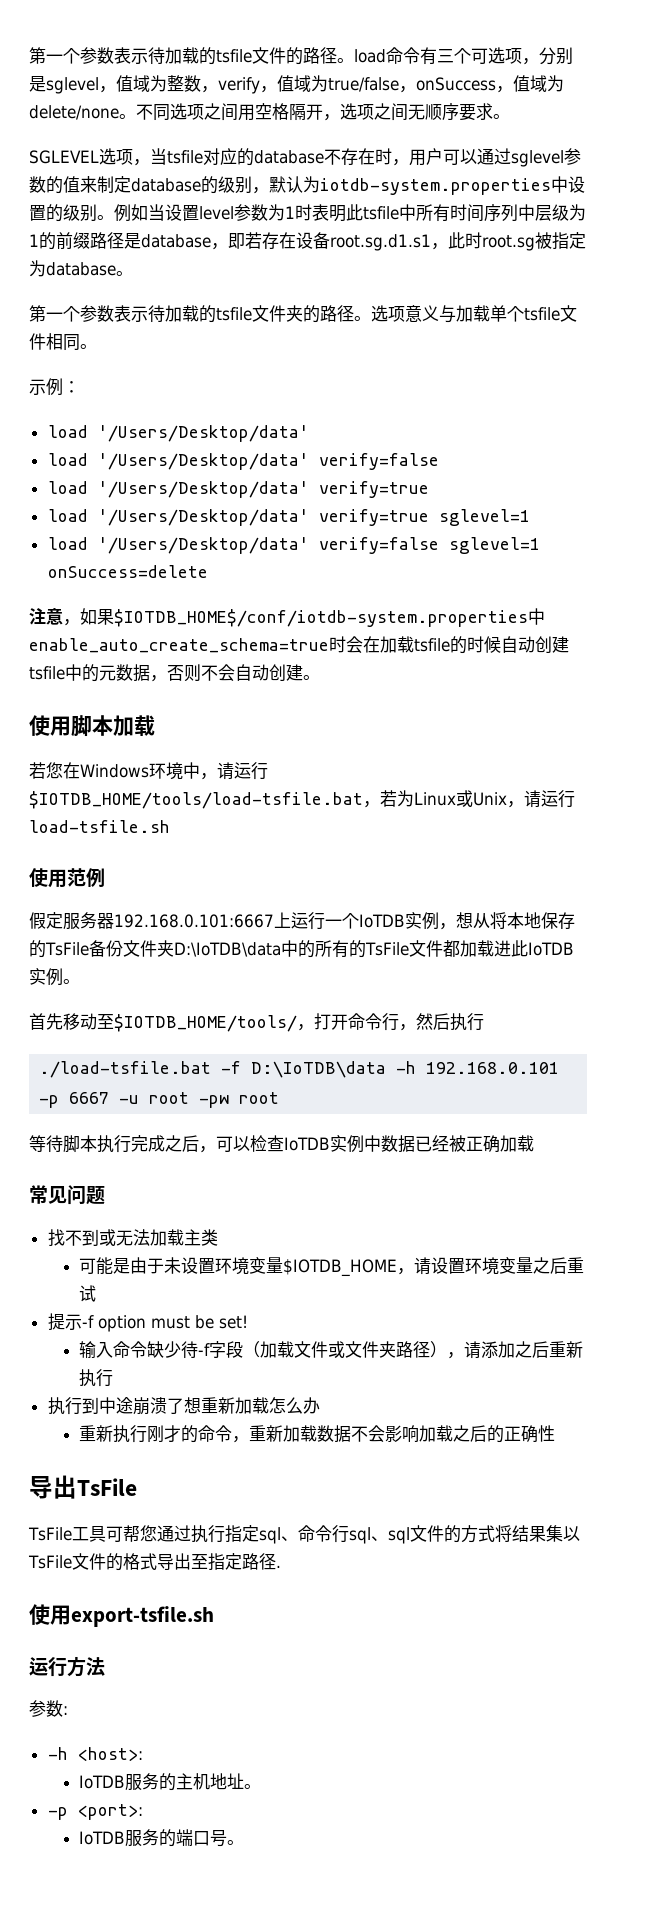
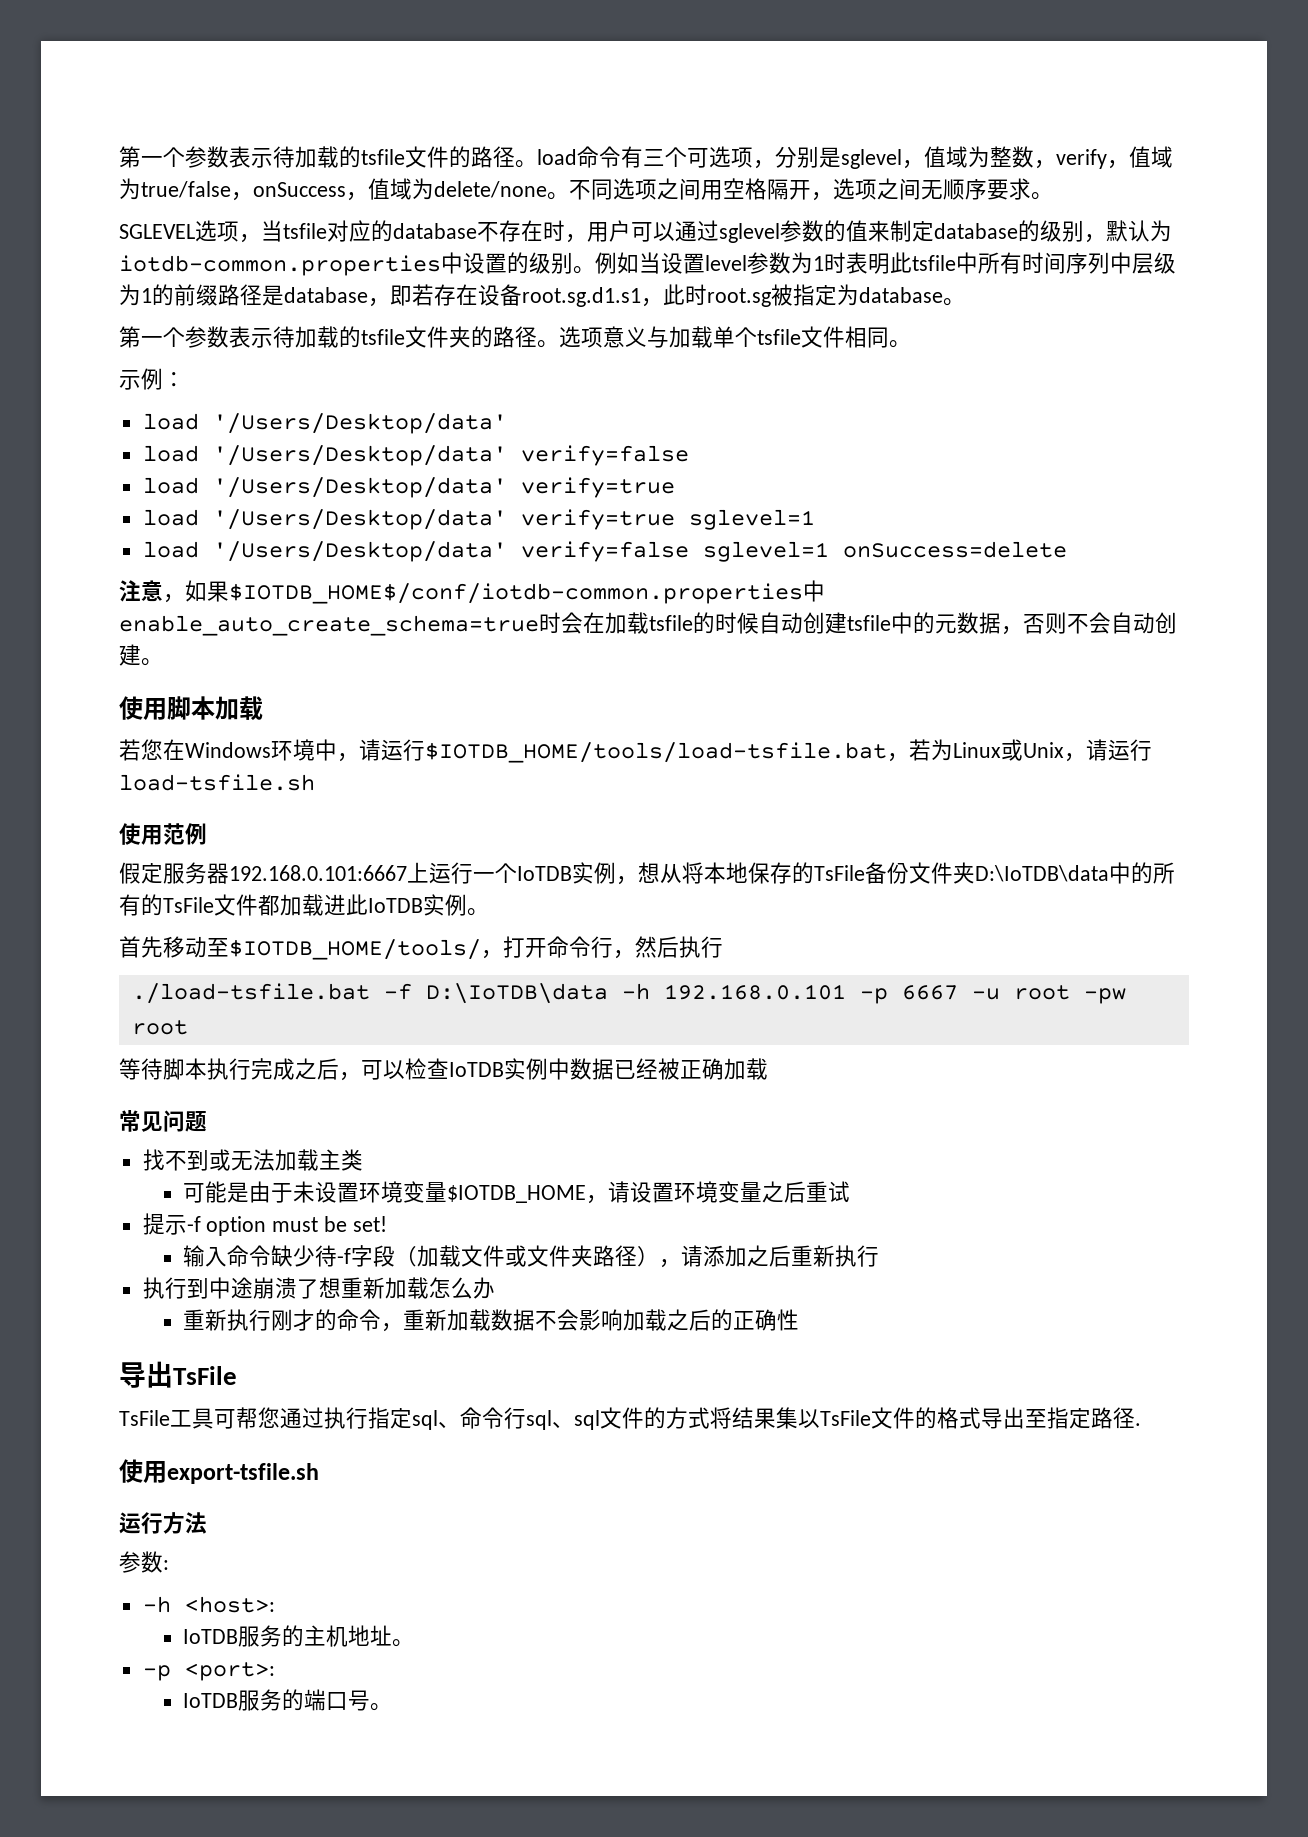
- SGLEVEL选项，当tsfile对应的database不存在时，用户可以通过sglevel参数的值来制定database的级别，默认为iotdb-system.properties中设置的级别。
+ SGLEVEL选项，当tsfile对应的database不存在时，用户可以通过sglevel参数的值来制定database的级别，默认为iotdb-common.properties中设置的级别。
- 注意，如果$IOTDB_HOME$/conf/iotdb-system.properties中enable_auto_create_schema=true时会在加载tsfile的时候自动创建tsfile中的元数据，否则不会自动创建。
+ 注意，如果$IOTDB_HOME$/conf/iotdb-common.properties中enable_auto_create_schema=true时会在加载tsfile的时候自动创建tsfile中的元数据，否则不会自动创建。

